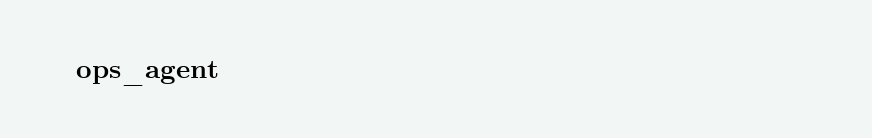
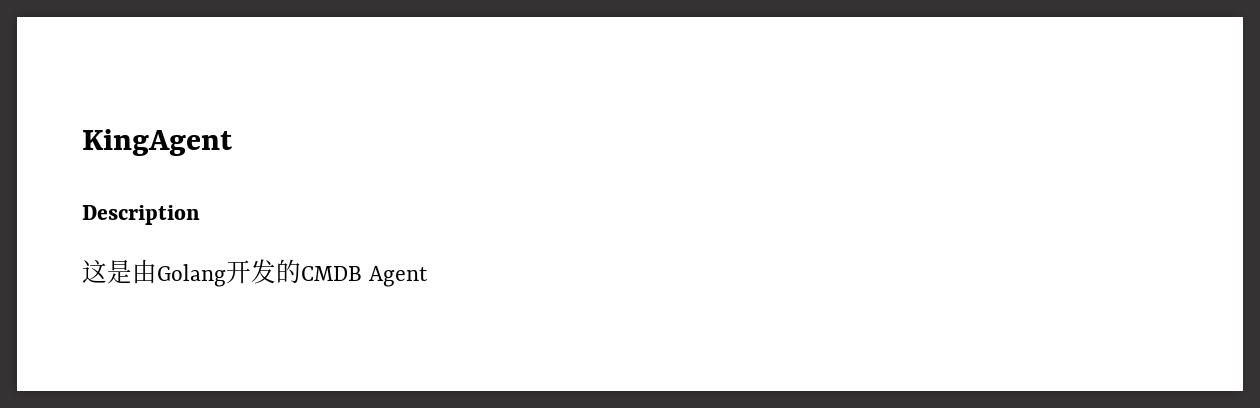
- ops_agent
+ KingAgent
+ Description
+ 这是由Golang开发的CMDB Agent

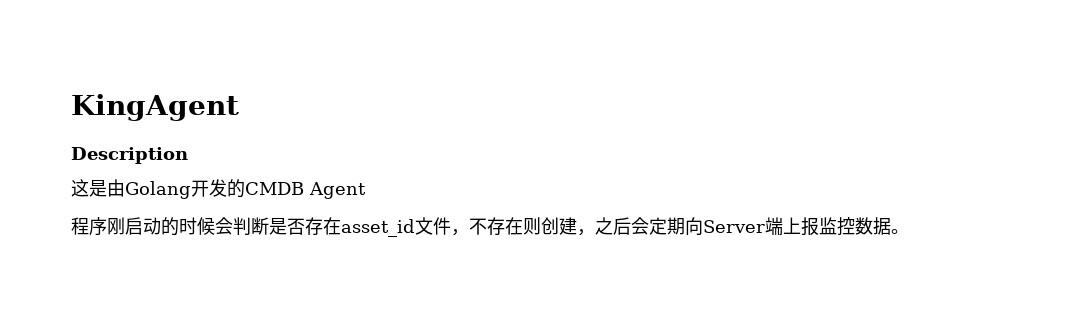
+ 程序刚启动的时候会判断是否存在asset_id文件，不存在则创建，之后会定期向Server端上报监控数据。

